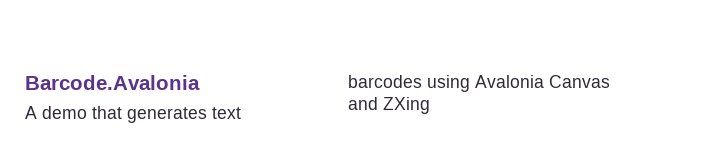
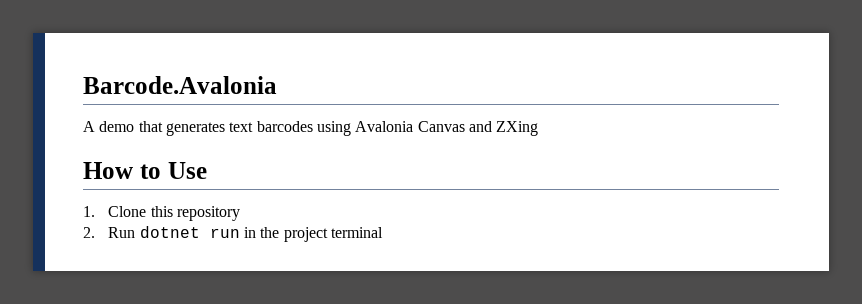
+ How to Use
+ 1. Clone this repository
+ 2. Run dotnet run in the project terminal

